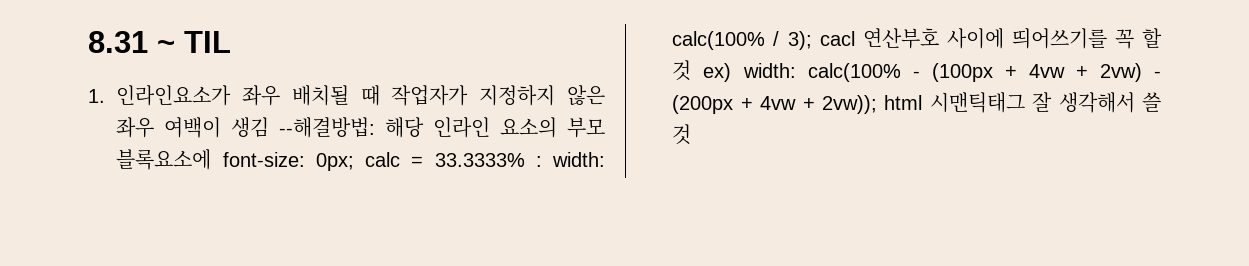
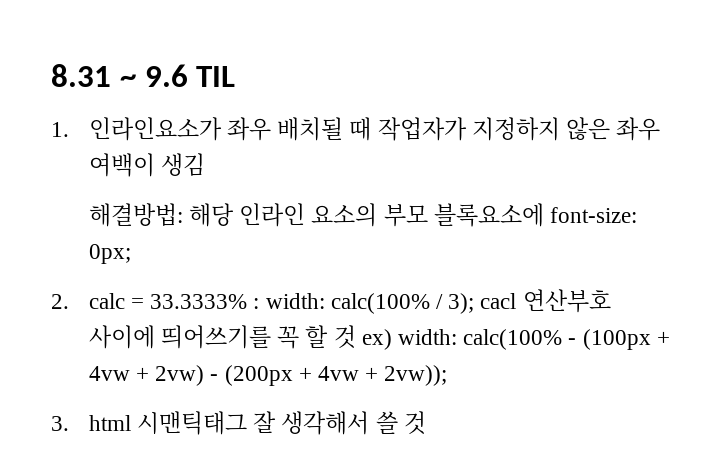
- 8.31 ~ TIL
+ 8.31 ~ 9.6 TIL
- 1. 인라인요소가 좌우 배치될 때 작업자가 지정하지 않은 좌우 여백이 생김 --해결방법: 해당 인라인 요소의 부모 블록요소에 font-size: 0px; calc = 33.3333% : width: calc(100% / 3); cacl 연산부호 사이에 띄어쓰기를 꼭 할 것 ex) width: calc(100% - (100px + 4vw + 2vw) - (200px + 4vw + 2vw)); html 시맨틱태그 잘 생각해서 쓸 것
+ 1. 인라인요소가 좌우 배치될 때 작업자가 지정하지 않은 좌우 여백이 생김
+ 해결방법: 해당 인라인 요소의 부모 블록요소에 font-size: 0px;
+ 2. calc = 33.3333% : width: calc(100% / 3); cacl 연산부호 사이에 띄어쓰기를 꼭 할 것 ex) width: calc(100% - (100px + 4vw + 2vw) - (200px + 4vw + 2vw));
+ 3. html 시맨틱태그 잘 생각해서 쓸 것

